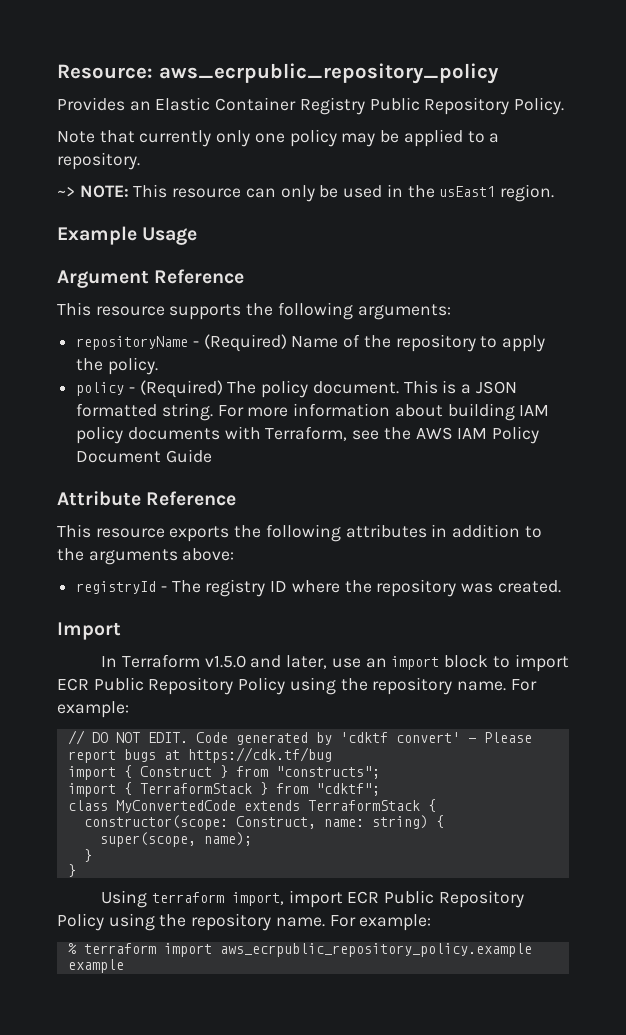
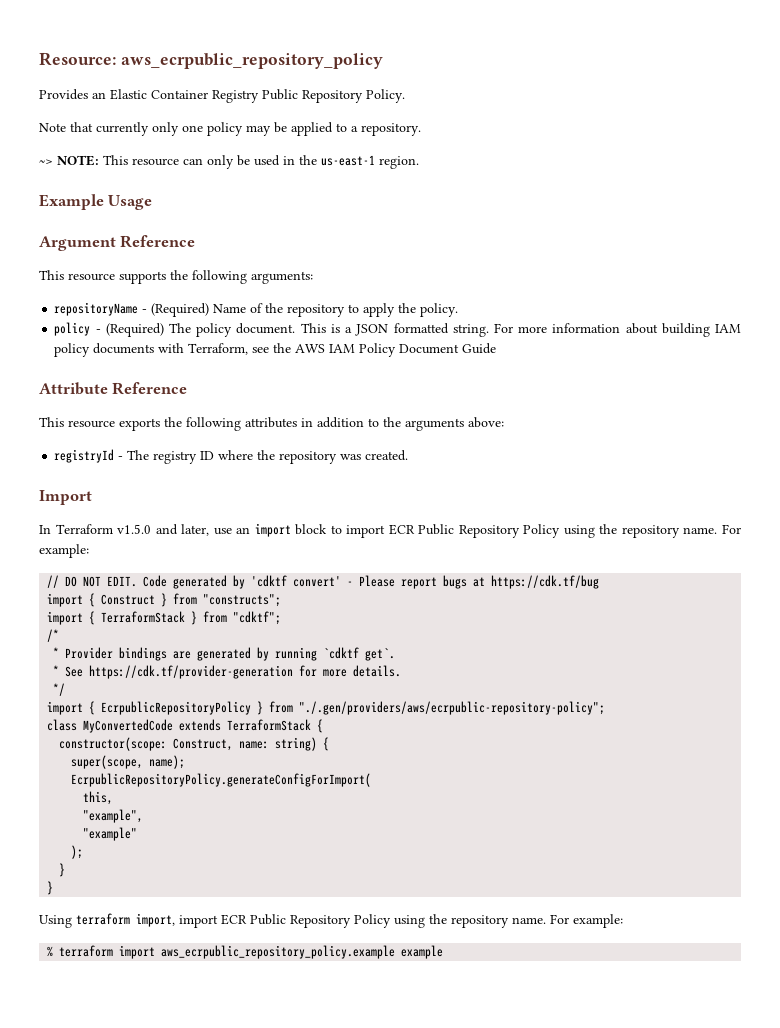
- ~> NOTE: This resource can only be used in the usEast1 region.
+ ~> NOTE: This resource can only be used in the us-east-1 region.
+ /*
+ * Provider bindings are generated by running `cdktf get`.
+ * See https://cdk.tf/provider-generation for more details.
+ */
+ import { EcrpublicRepositoryPolicy } from "./.gen/providers/aws/ecrpublic-repository-policy";
+ EcrpublicRepositoryPolicy.generateConfigForImport(
+ this,
+ "example",
+ "example"
+ );

